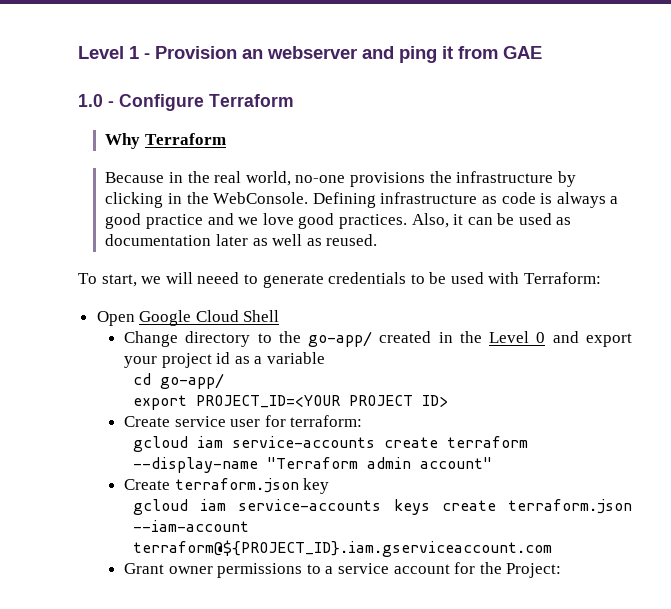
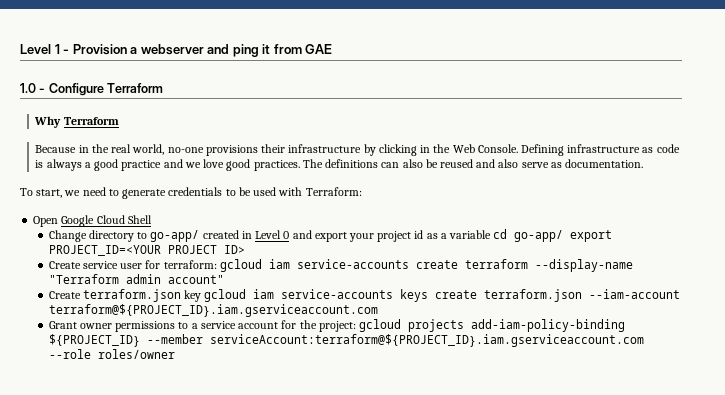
- Level 1 - Provision an webserver and ping it from GAE
+ Level 1 - Provision a webserver and ping it from GAE
- Because in the real world, no-one provisions the infrastructure by clicking in the WebConsole.
+ Because in the real world, no-one provisions their infrastructure by clicking in the Web Console.
- Also, it can be used as documentation later as well as reused.
+ The definitions can also be reused and also serve as documentation.
- To start, we will neeed to generate credentials to be used with Terraform:
+ To start, we need to generate credentials to be used with Terraform:
- Change directory to the go-app/ created in the Level 0 and export your project id as a variable
- cd go-app/
- export PROJECT_ID=<YOUR PROJECT ID>
+ Change directory to go-app/ created in Level 0 and export your project id as a variable cd go-app/ export PROJECT_ID=<YOUR PROJECT ID>
- Create service user for terraform:
- gcloud iam service-accounts create terraform --display-name "Terraform admin account"
+ Create service user for terraform: gcloud iam service-accounts create terraform --display-name "Terraform admin account"
- Create terraform.json key
- gcloud iam service-accounts keys create terraform.json --iam-account terraform@${PROJECT_ID}.iam.gserviceaccount.com
+ Create terraform.json key gcloud iam service-accounts keys create terraform.json --iam-account terraform@${PROJECT_ID}.iam.gserviceaccount.com
- Grant owner permissions to a service account for the Project:
+ Grant owner permissions to a service account for the project: gcloud projects add-iam-policy-binding ${PROJECT_ID} --member serviceAccount:terraform@${PROJECT_ID}.iam.gserviceaccount.com --role roles/owner

